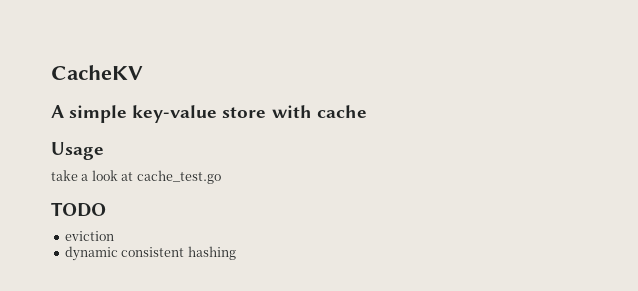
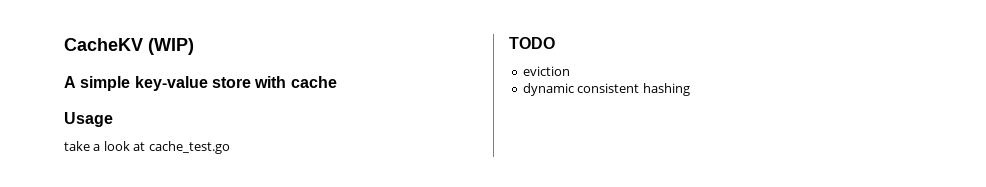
- CacheKV
+ CacheKV (WIP)

